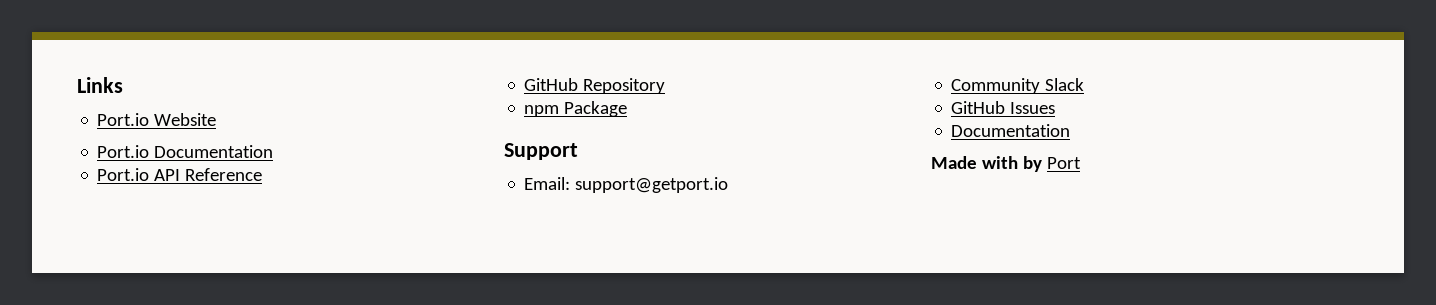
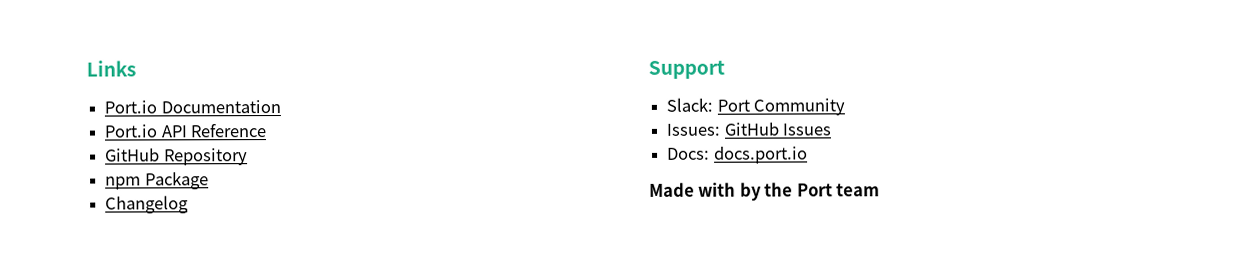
- Port.io Website
+ Changelog
- Email: support@getport.io
- Community Slack
- GitHub Issues
- Documentation
+ Slack: Port Community
+ Issues: GitHub Issues
+ Docs: docs.port.io
- Made with by Port
+ Made with by the Port team

